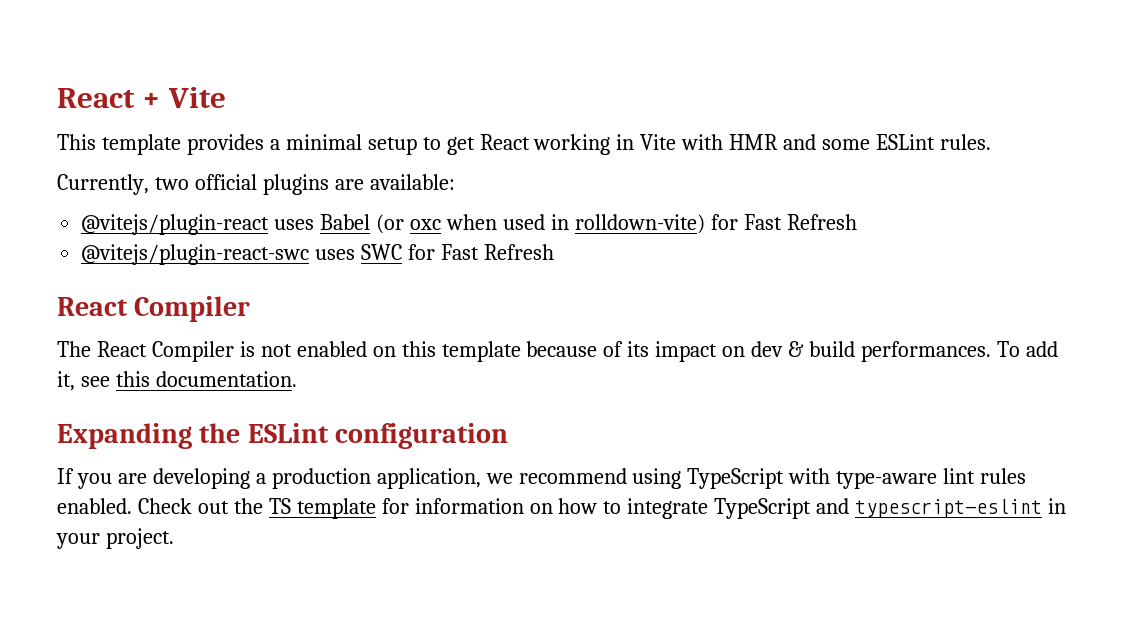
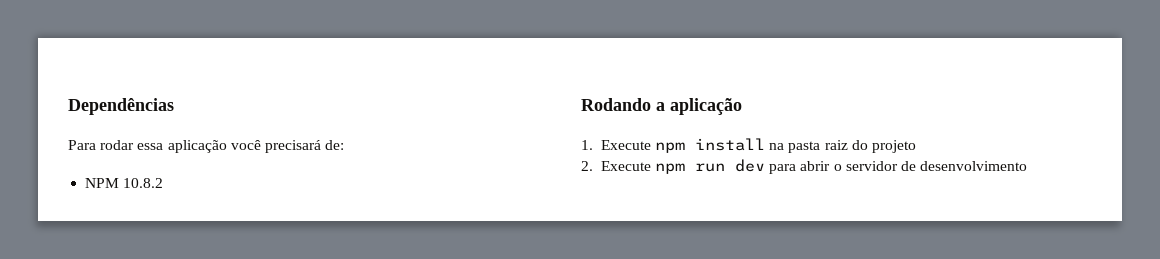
- React + Vite
- This template provides a minimal setup to get React working in Vite with HMR and some ESLint rules.
- Currently, two official plugins are available:
- @vitejs/plugin-react uses Babel (or oxc when used in rolldown-vite) for Fast Refresh
- @vitejs/plugin-react-swc uses SWC for Fast Refresh
- React Compiler
- The React Compiler is not enabled on this template because of its impact on dev & build performances. To add it, see this documentation.
- Expanding the ESLint configuration
- If you are developing a production application, we recommend using TypeScript with type-aware lint rules enabled. Check out the TS template for information on how to integrate TypeScript and typescript-eslint in your project.
+ Dependências
+ Para rodar essa aplicação você precisará de:
+ NPM 10.8.2
+ Rodando a aplicação
+ 1. Execute npm install na pasta raiz do projeto
+ 2. Execute npm run dev para abrir o servidor de desenvolvimento

